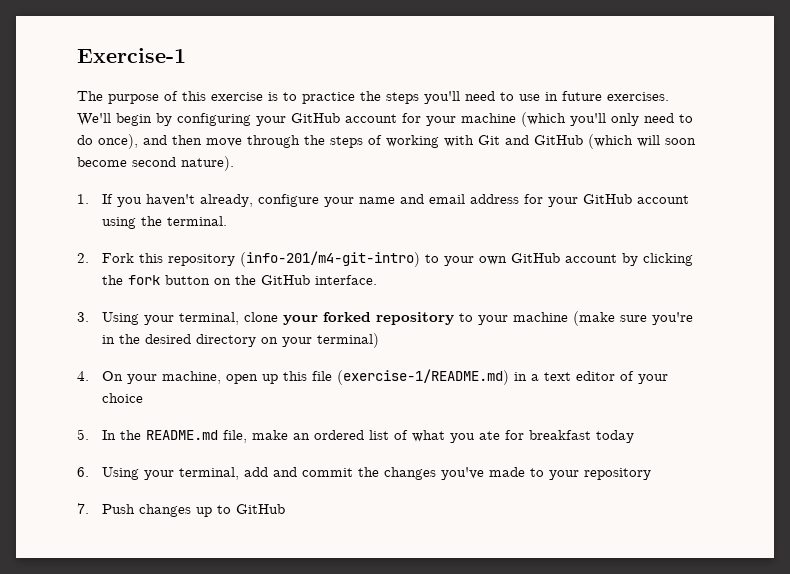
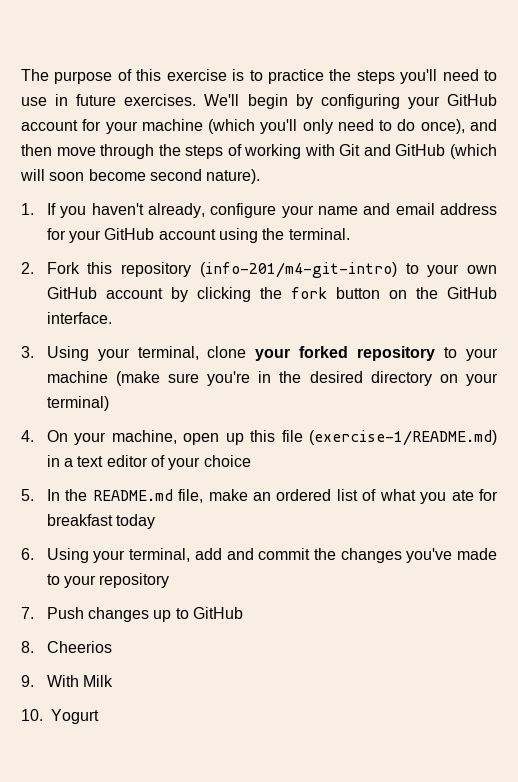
- Exercise-1
+ 8. Cheerios
+ 9. With Milk
+ 10. Yogurt

